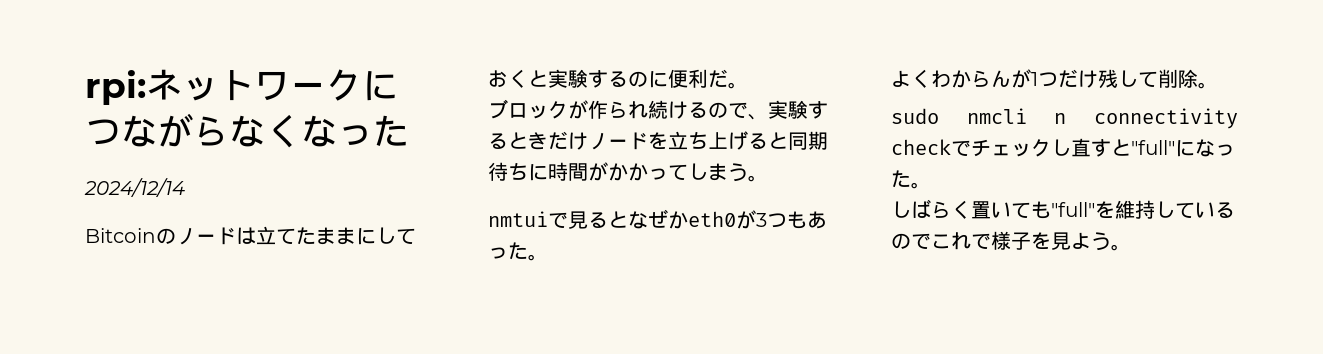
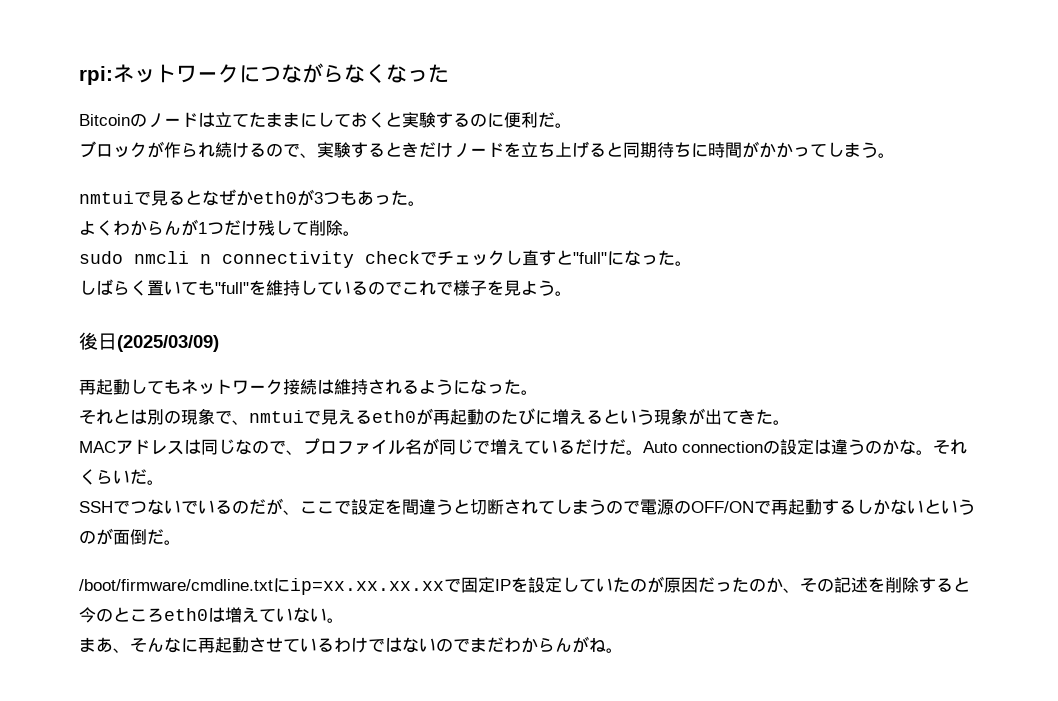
- 2024/12/14
+ 後日(2025/03/09)
+ 再起動してもネットワーク接続は維持されるようになった。
+ それとは別の現象で、nmtuiで見えるeth0が再起動のたびに増えるという現象が出てきた。
+ MACアドレスは同じなので、プロファイル名が同じで増えているだけだ。Auto connectionの設定は違うのかな。それくらいだ。
+ SSHでつないでいるのだが、ここで設定を間違うと切断されてしまうので電源のOFF/ONで再起動するしかないというのが面倒だ。
+ /boot/firmware/cmdline.txtにip=xx.xx.xx.xxで固定IPを設定していたのが原因だったのか、その記述を削除すると今のところeth0は増えていない。
+ まあ、そんなに再起動させているわけではないのでまだわからんがね。

